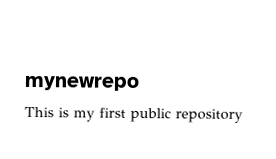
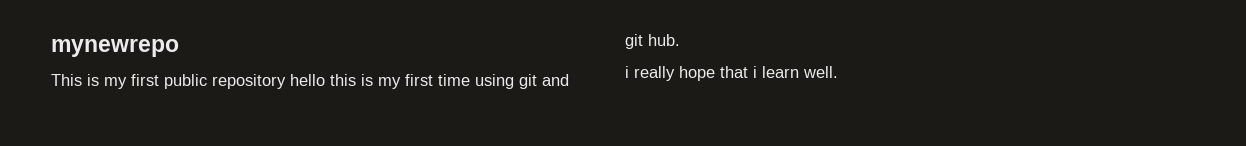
- This is my first public repository
+ This is my first public repository hello this is my first time using git and git hub.
+ i really hope that i learn well.

